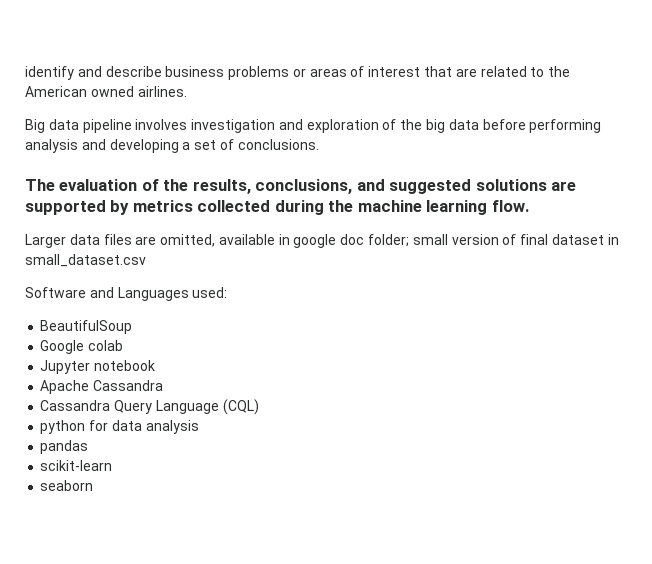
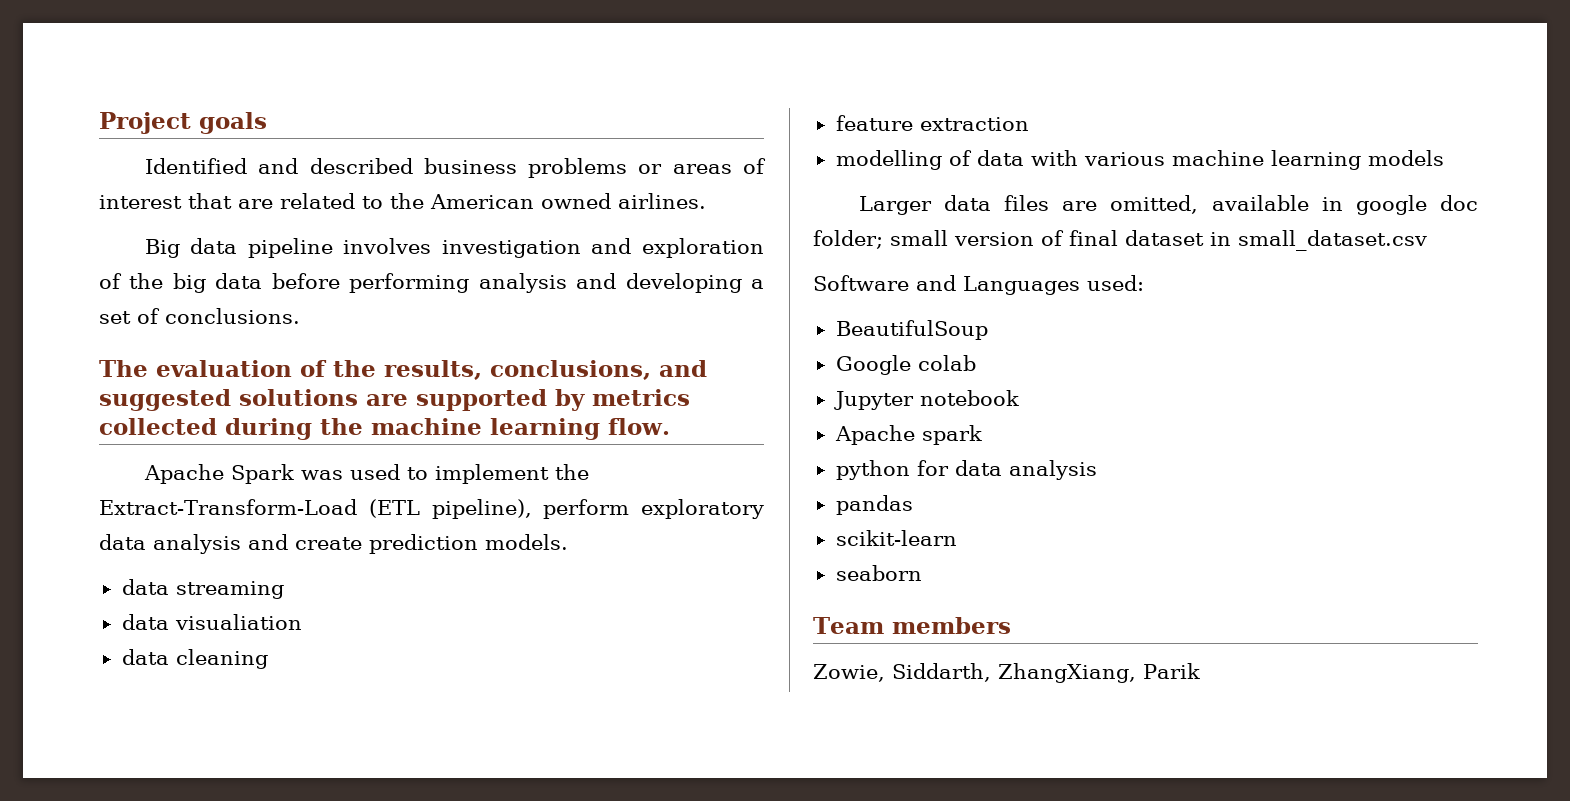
- identify and describe business problems or areas of interest that are related to the American owned airlines.
+ Project goals
+ Identified and described business problems or areas of interest that are related to the American owned airlines.
+ Apache Spark was used to implement the Extract-Transform-Load (ETL pipeline), perform exploratory data analysis and create prediction models.
+ data streaming
+ data visualiation
+ data cleaning
+ feature extraction
+ modelling of data with various machine learning models
- Apache Cassandra
- Cassandra Query Language (CQL)
+ Apache spark
+ Team members
+ Zowie, Siddarth, ZhangXiang, Parik

